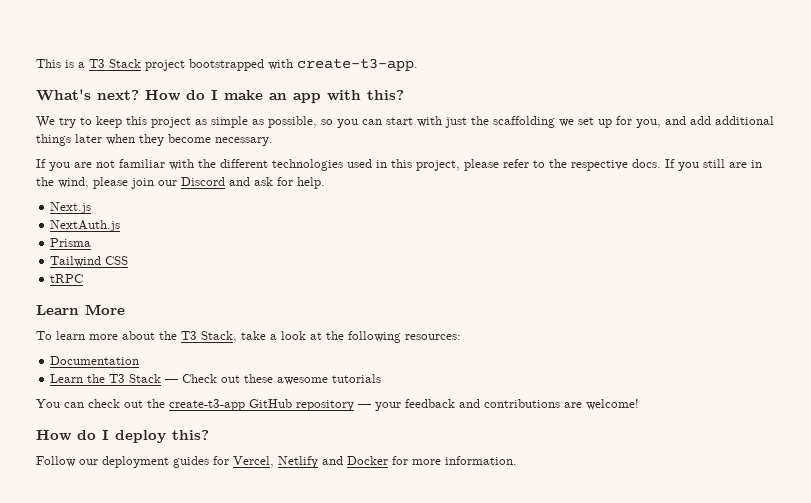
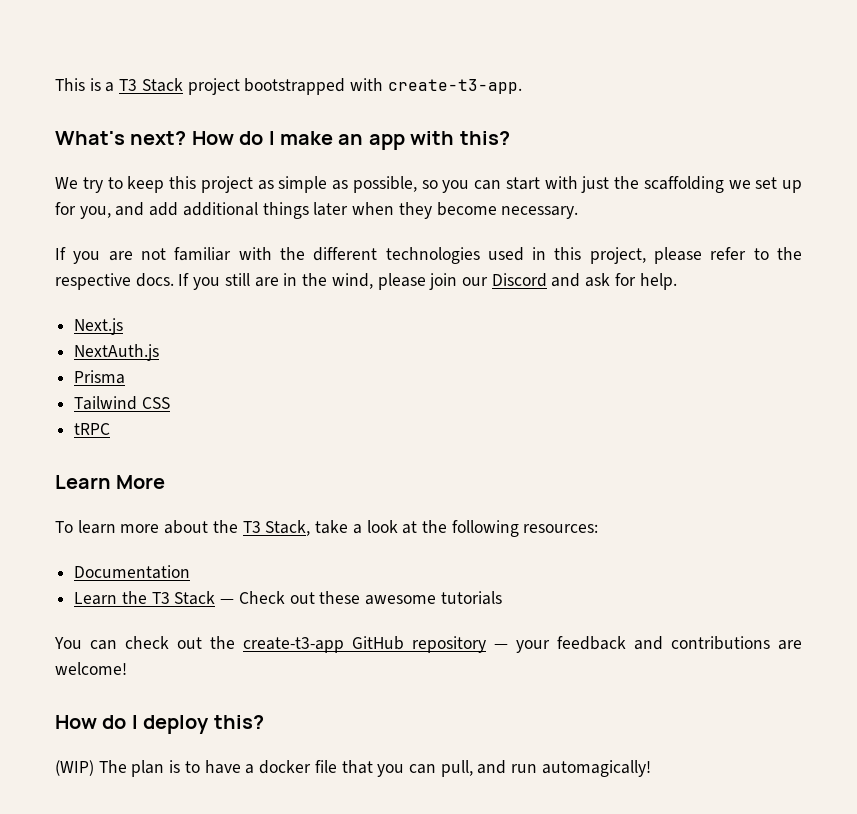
- Follow our deployment guides for Vercel, Netlify and Docker for more information.
+ (WIP) The plan is to have a docker file that you can pull, and run automagically!

